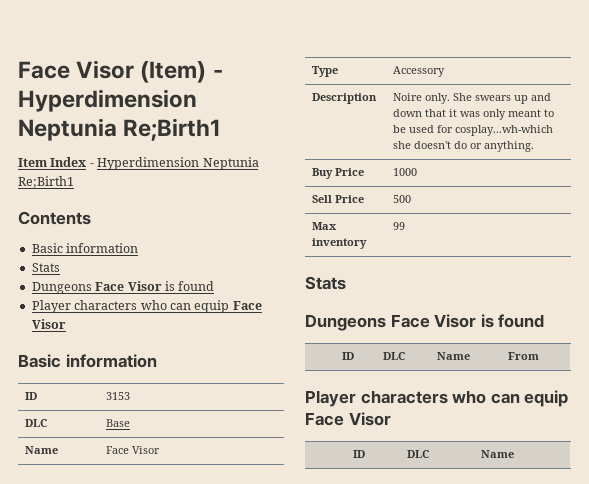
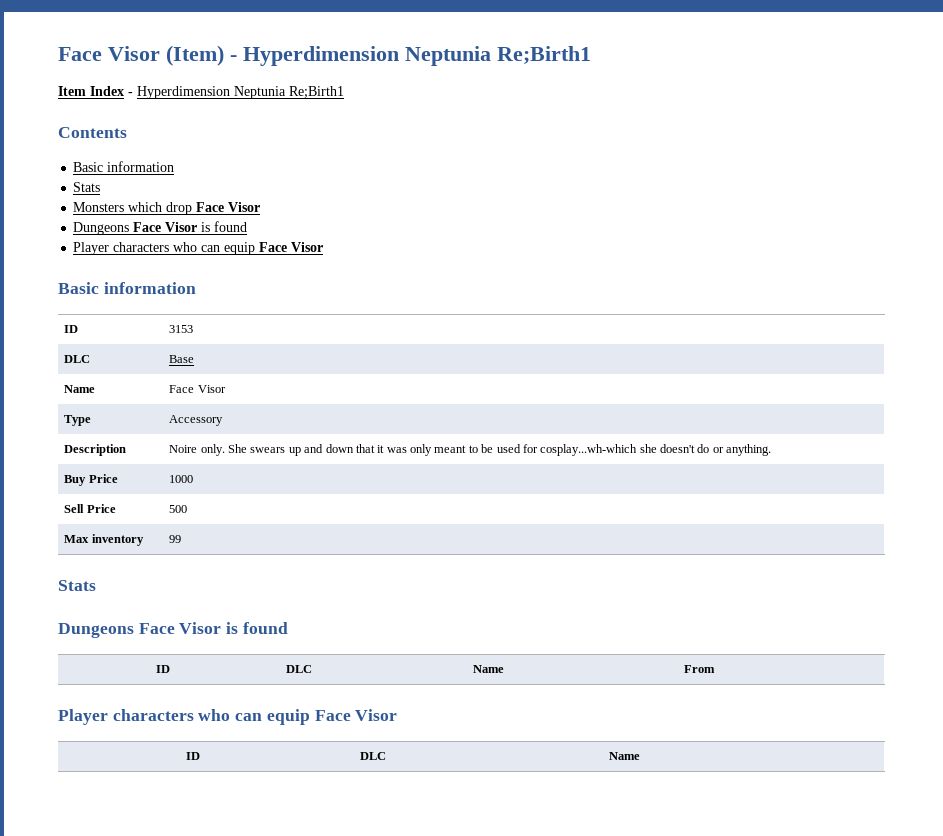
+ Monsters which drop Face Visor

